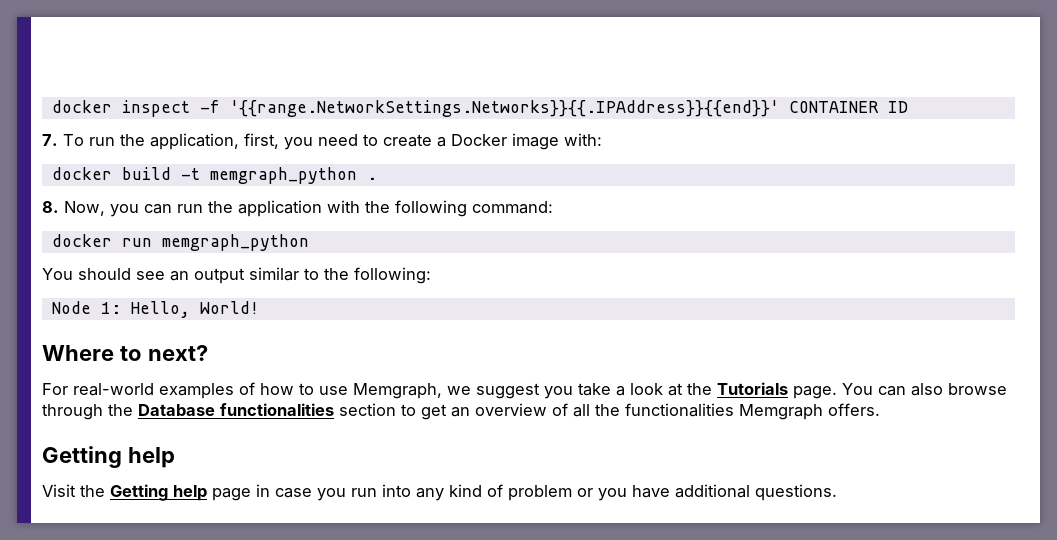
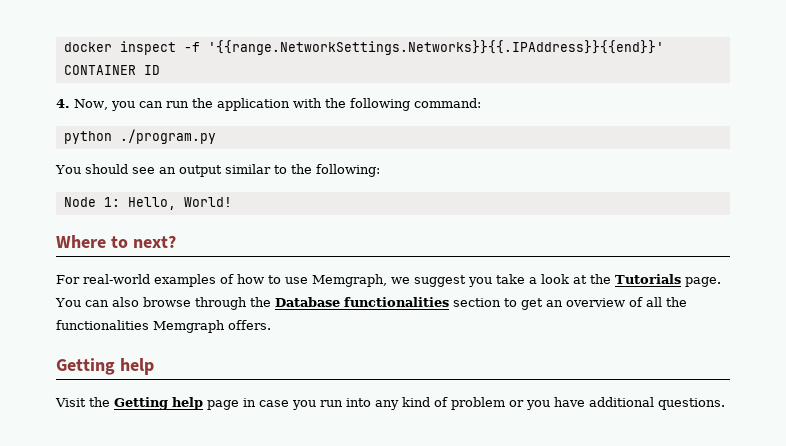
- 7. To run the application, first, you need to create a Docker image with:
- docker build -t memgraph_python .
- 8. Now, you can run the application with the following command:
+ 4. Now, you can run the application with the following command:
- docker run memgraph_python
+ python ./program.py

